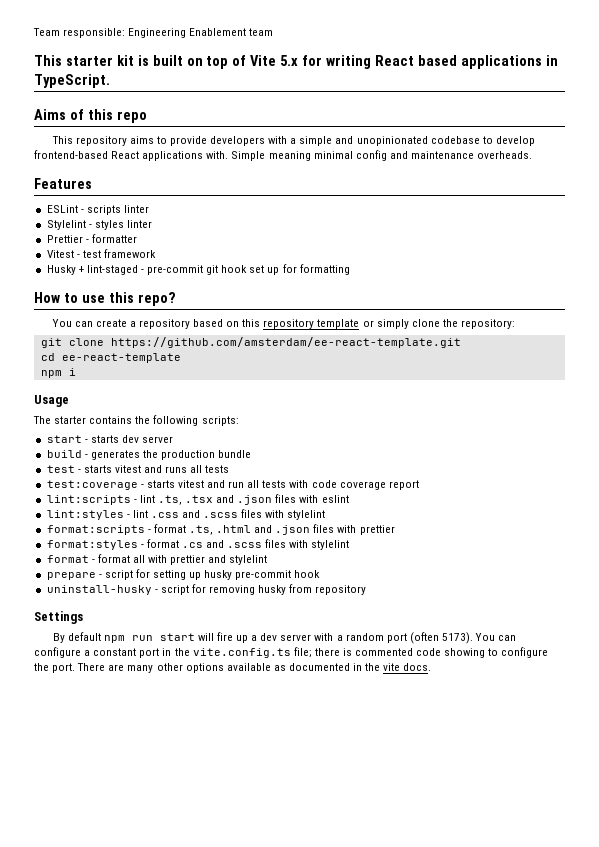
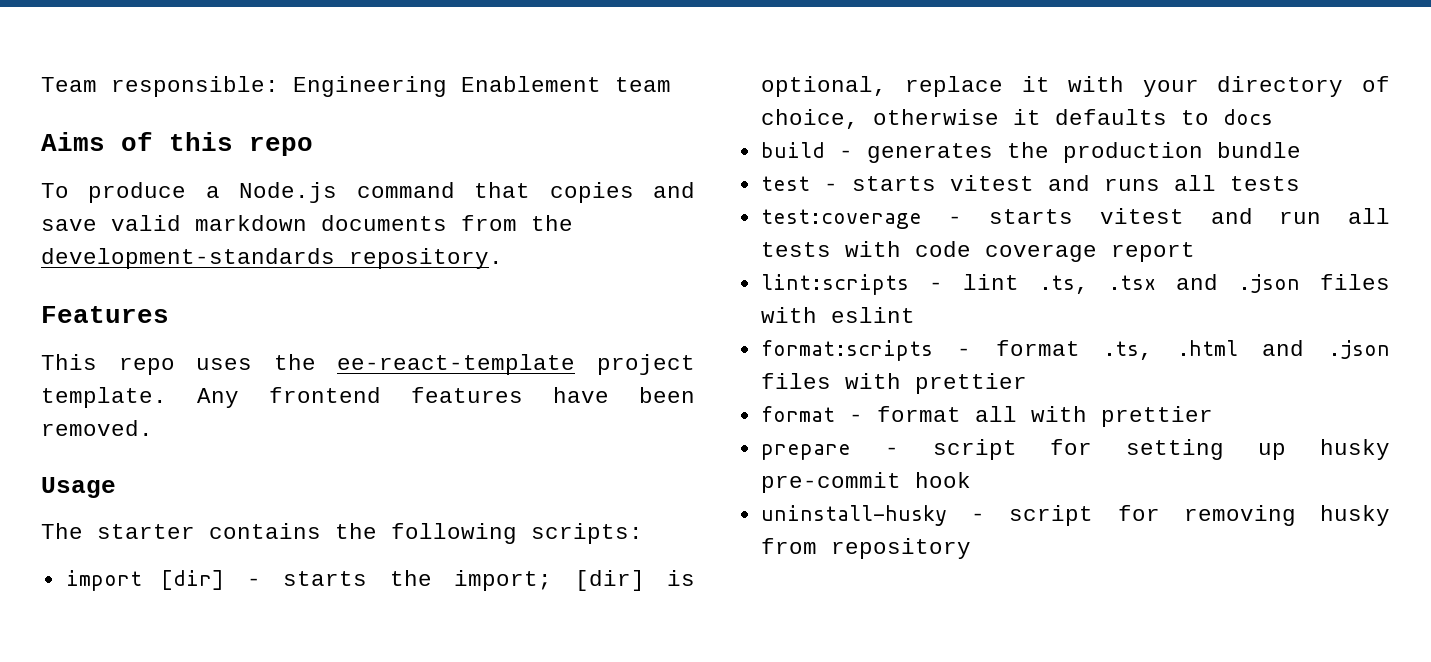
- This starter kit is built on top of Vite 5.x for writing React based applications in TypeScript.
  Aims of this repo
- This repository aims to provide developers with a simple and unopinionated codebase to develop frontend-based React applications with. Simple meaning minimal config and maintenance overheads.
+ To produce a Node.js command that copies and save valid markdown documents from the development-standards repository.
  Features
- ESLint - scripts linter
- Stylelint - styles linter
- Prettier - formatter
- Vitest - test framework
- Husky + lint-staged - pre-commit git hook set up for formatting
- How to use this repo?
- You can create a repository based on this repository template or simply clone the repository:
- git clone https://github.com/amsterdam/ee-react-template.git
- cd ee-react-template
- npm i
+ This repo uses the ee-react-template project template. Any frontend features have been removed.
- start - starts dev server
+ import [dir] - starts the import; [dir] is optional, replace it with your directory of choice, otherwise it defaults to docs
- lint:styles - lint .css and .scss files with stylelint
- format:styles - format .cs and .scss files with stylelint
- format - format all with prettier and stylelint
+ format - format all with prettier
- Settings
- By default npm run start will fire up a dev server with a random port (often 5173). You can configure a constant port in the vite.config.ts file; there is commented code showing to configure the port. There are many other options available as documented in the vite docs.

